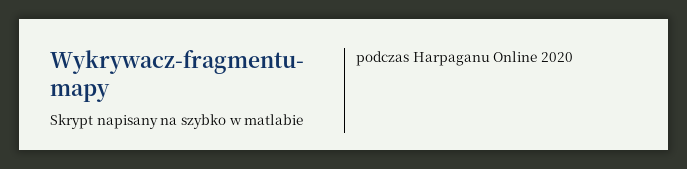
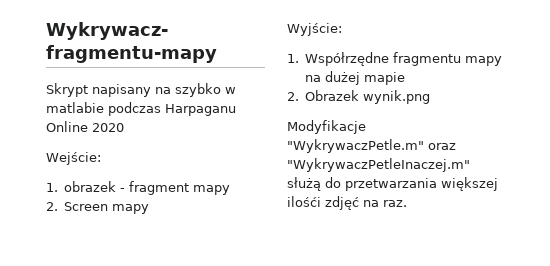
+ Wejście:
+ 1. obrazek - fragment mapy
+ 2. Screen mapy
+ Wyjście:
+ 1. Współrzędne fragmentu mapy na dużej mapie
+ 2. Obrazek wynik.png
+ Modyfikacje "WykrywaczPetle.m" oraz "WykrywaczPetleInaczej.m" służą do przetwarzania większej ilośći zdjęć na raz.

